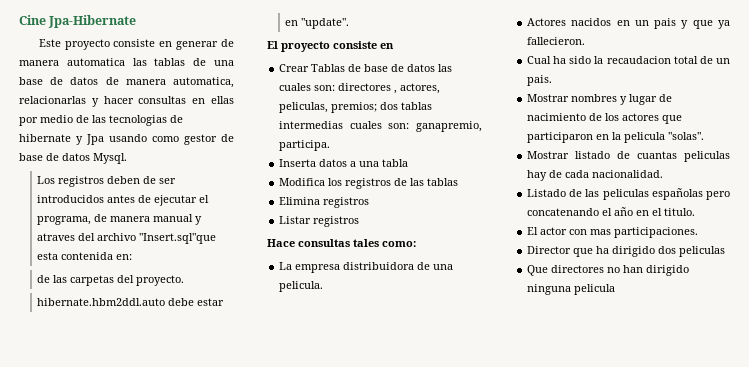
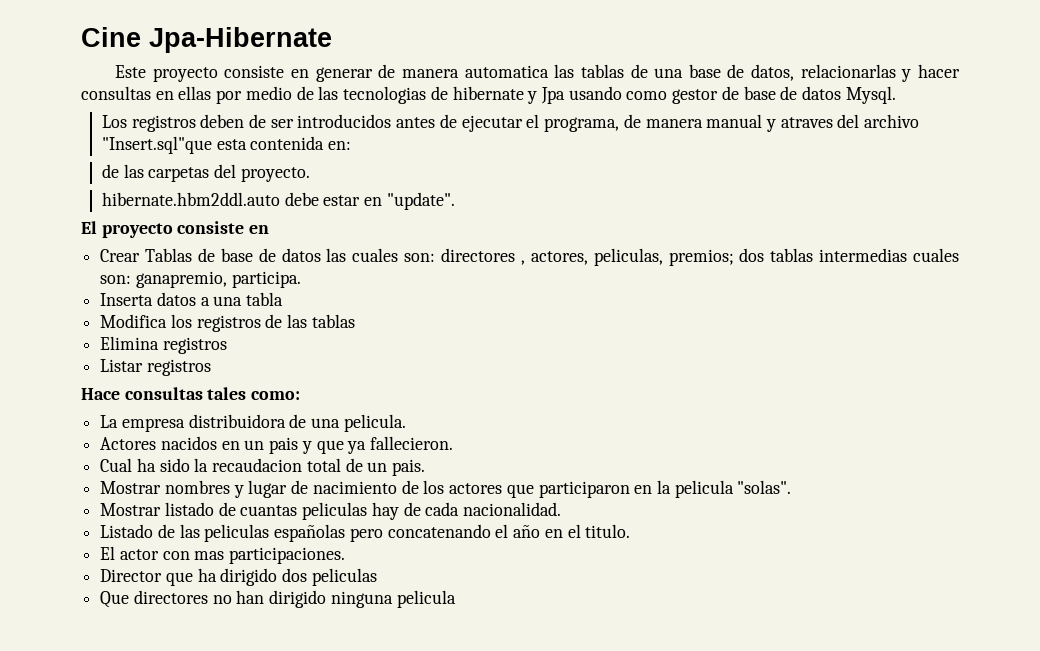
- Este proyecto consiste en generar de manera automatica las tablas de una base de datos de manera automatica, relacionarlas y hacer consultas en ellas por medio de las tecnologias de hibernate y Jpa usando como gestor de base de datos Mysql.
+ Este proyecto consiste en generar de manera automatica las tablas de una base de datos, relacionarlas y hacer consultas en ellas por medio de las tecnologias de hibernate y Jpa usando como gestor de base de datos Mysql.

